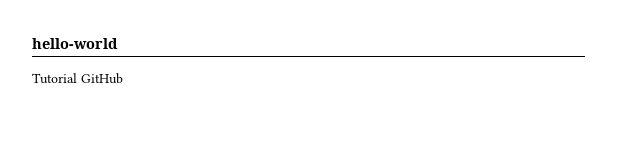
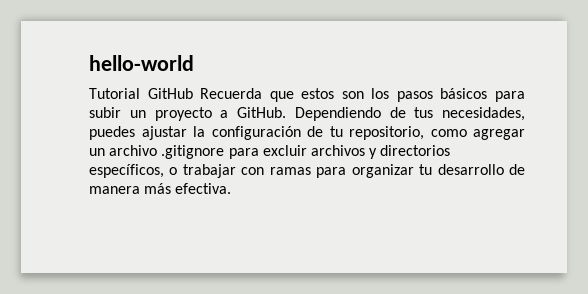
- Tutorial GitHub
+ Tutorial GitHub Recuerda que estos son los pasos básicos para subir un proyecto a GitHub. Dependiendo de tus necesidades, puedes ajustar la configuración de tu repositorio, como agregar un archivo .gitignore para excluir archivos y directorios específicos, o trabajar con ramas para organizar tu desarrollo de manera más efectiva.

